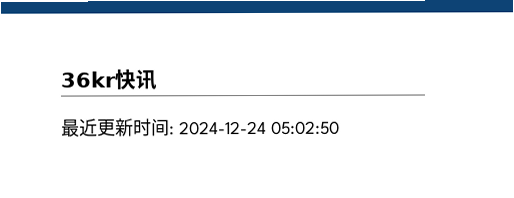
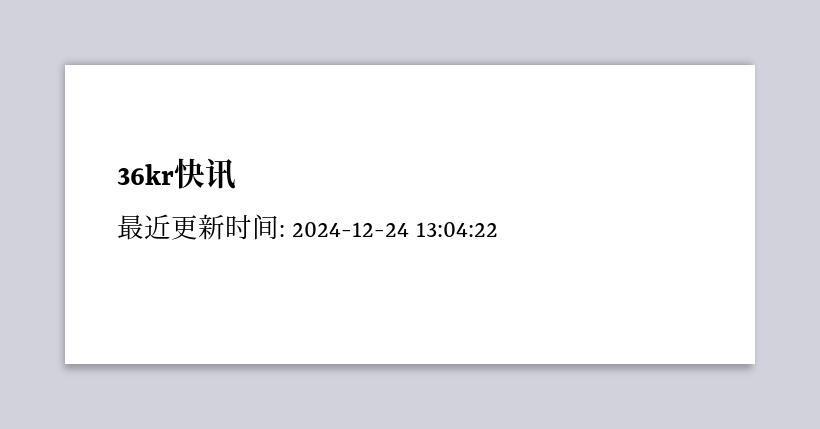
- 最近更新时间: 2024-12-24 05:02:50
+ 最近更新时间: 2024-12-24 13:04:22

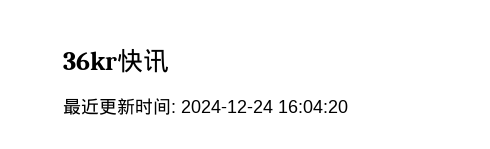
- 最近更新时间: 2024-12-24 13:04:22
+ 最近更新时间: 2024-12-24 16:04:20

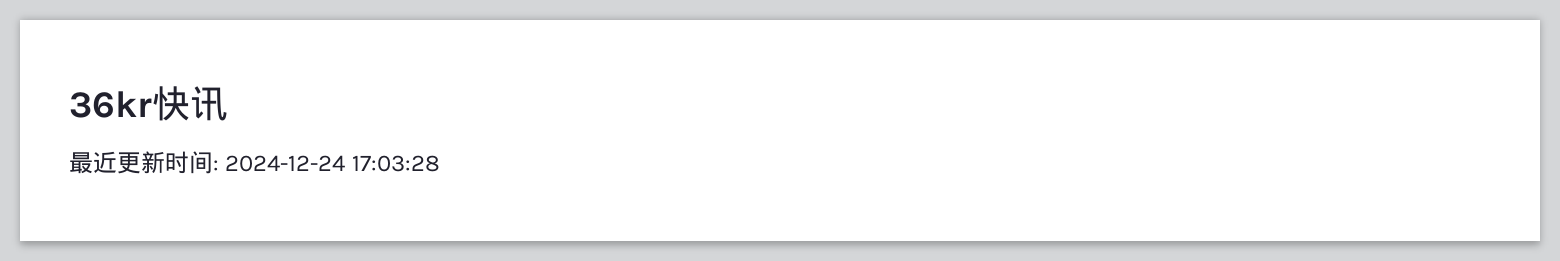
- 最近更新时间: 2024-12-24 16:04:20
+ 最近更新时间: 2024-12-24 17:03:28

